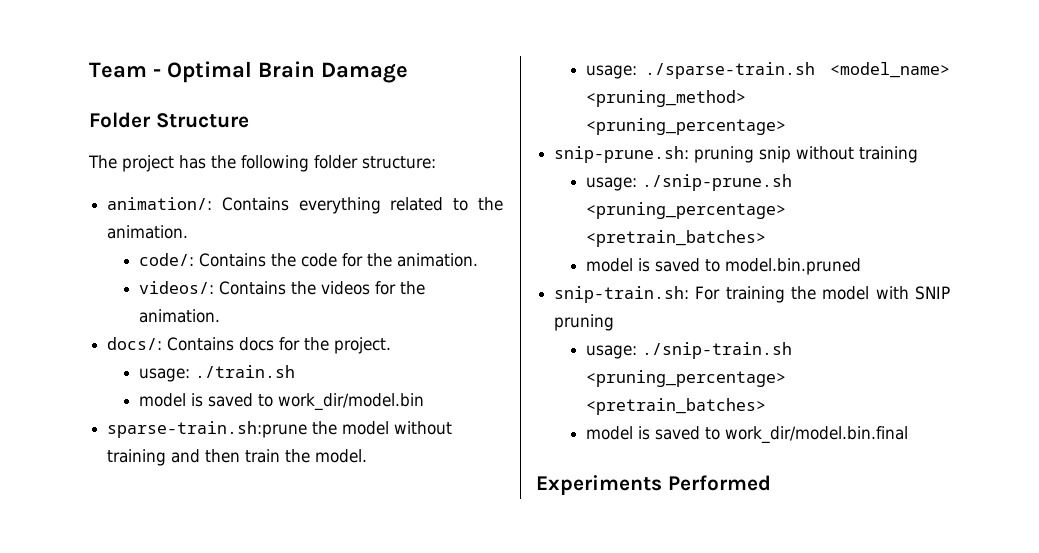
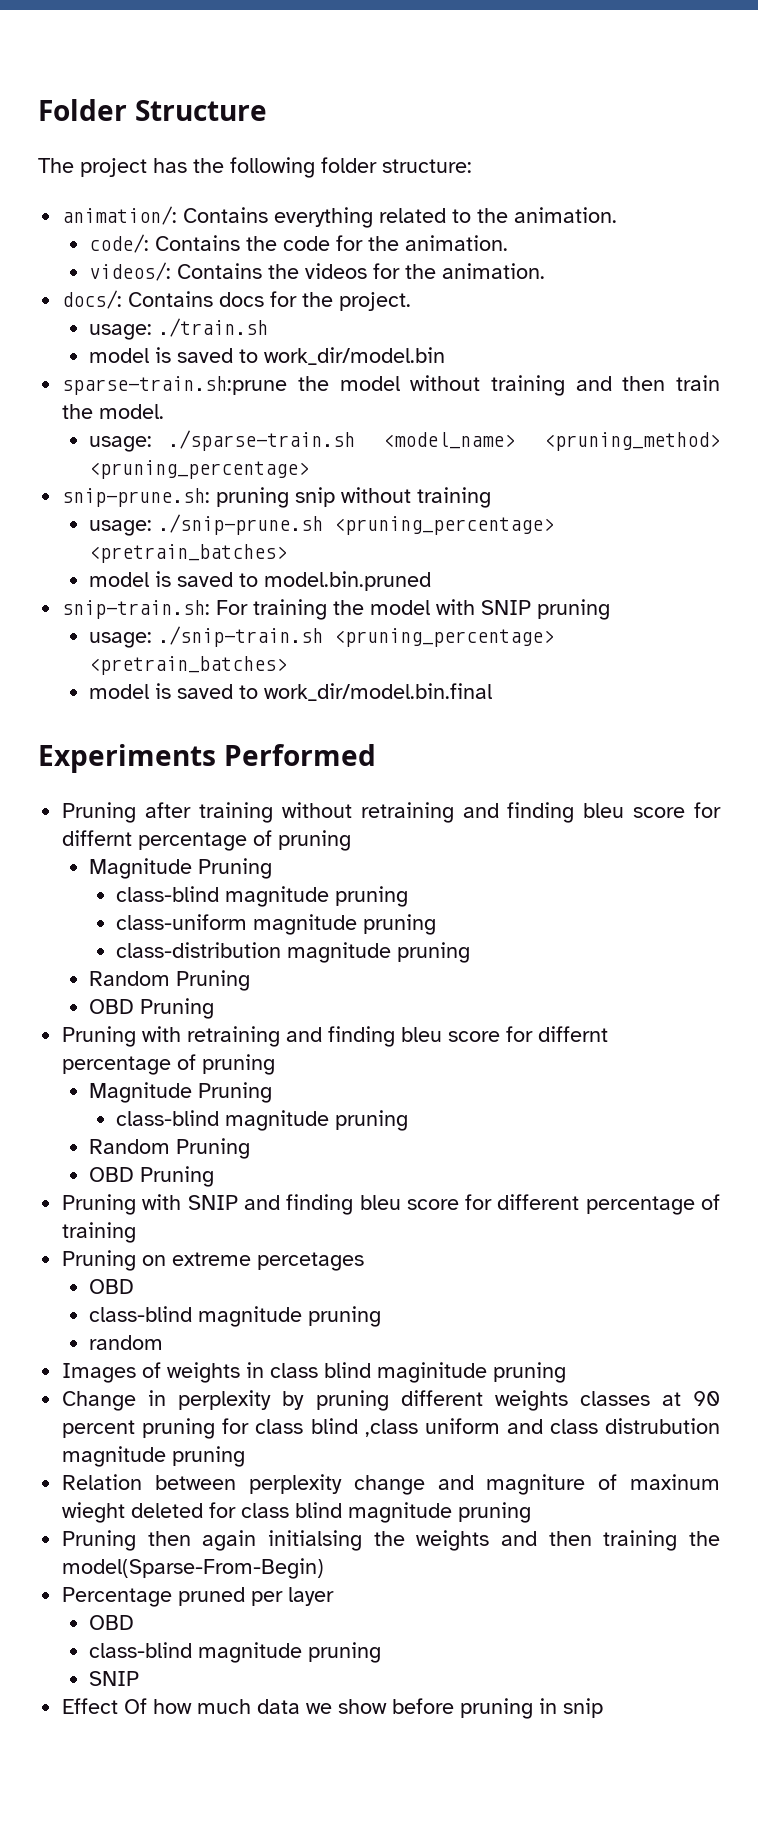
- Team - Optimal Brain Damage
+ Pruning after training without retraining and finding bleu score for differnt percentage of pruning
+ Magnitude Pruning
+ class-blind magnitude pruning
+ class-uniform magnitude pruning
+ class-distribution magnitude pruning
+ Random Pruning
+ OBD Pruning
+ Pruning with retraining and finding bleu score for differnt percentage of pruning
+ Magnitude Pruning
+ class-blind magnitude pruning
+ Random Pruning
+ OBD Pruning
+ Pruning with SNIP and finding bleu score for different percentage of training
+ Pruning on extreme percetages
+ OBD
+ class-blind magnitude pruning
+ random
+ Images of weights in class blind maginitude pruning
+ Change in perplexity by pruning different weights classes at 90 percent pruning for class blind ,class uniform and class distrubution magnitude pruning
+ Relation between perplexity change and magniture of maxinum wieght deleted for class blind magnitude pruning
+ Pruning then again initialsing the weights and then training the model(Sparse-From-Begin)
+ Percentage pruned per layer
+ OBD
+ class-blind magnitude pruning
+ SNIP
+ Effect Of how much data we show before pruning in snip

